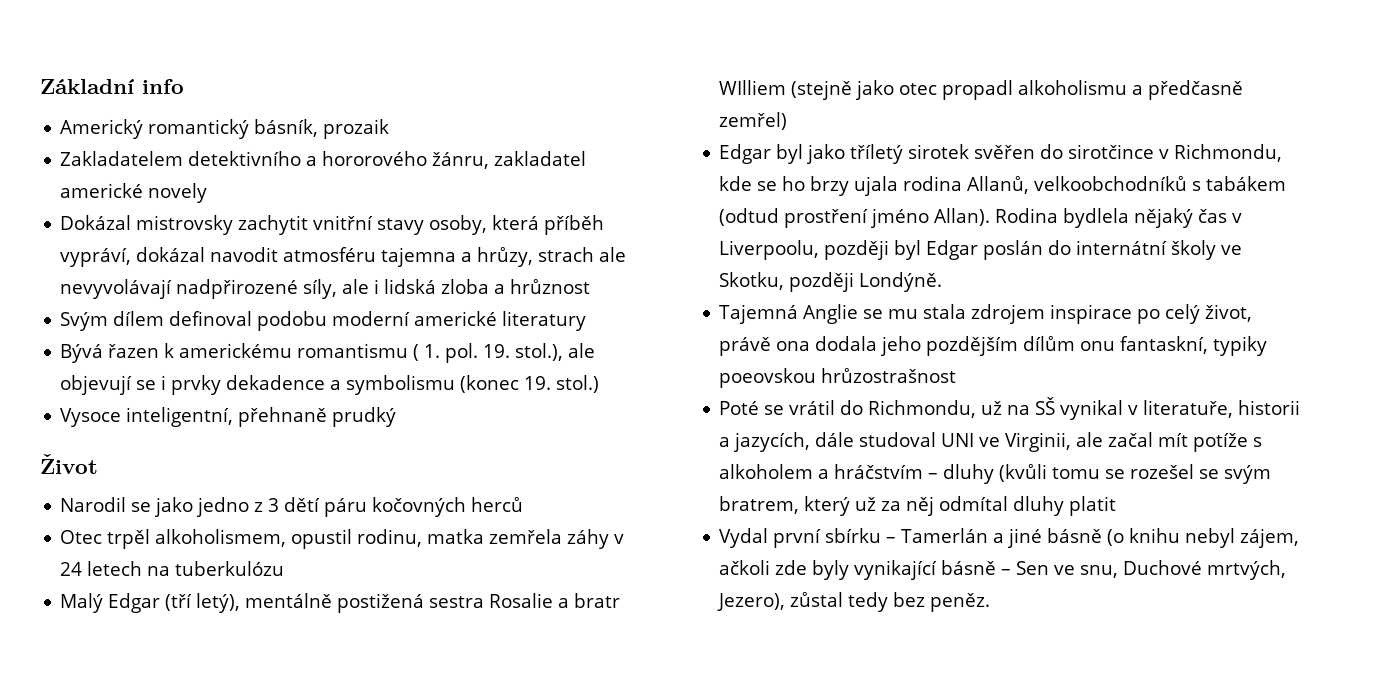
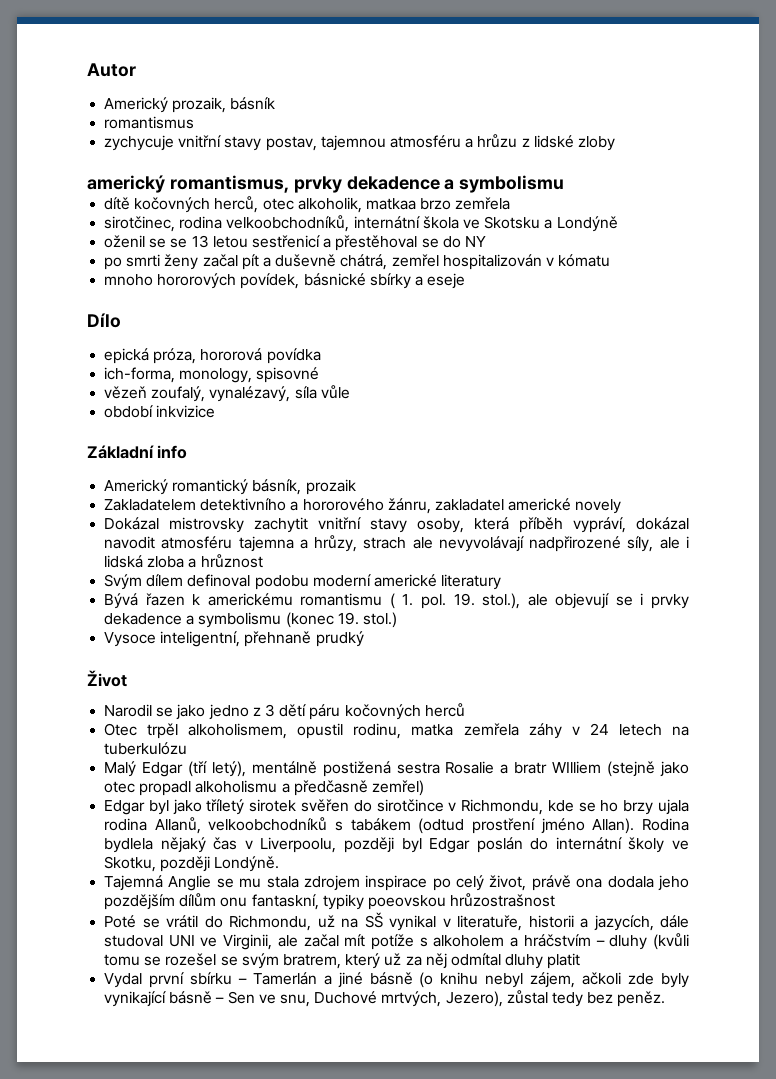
+ Autor
+ Americký prozaik, básník
+ romantismus
+ zychycuje vnitřní stavy postav, tajemnou atmosféru a hrůzu z lidské zloby
+ americký romantismus, prvky dekadence a symbolismu
+ dítě kočovných herců, otec alkoholik, matkaa brzo zemřela
+ sirotčinec, rodina velkoobchodníků, internátní škola ve Skotsku a Londýně
+ oženil se se 13 letou sestřenicí a přestěhoval se do NY
+ po smrti ženy začal pít a duševně chátrá, zemřel hospitalizován v kómatu
+ mnoho hororových povídek, básnické sbírky a eseje
+ Dílo
+ epická próza, hororová povídka
+ ich-forma, monology, spisovné
+ vězeň zoufalý, vynalézavý, síla vůle
+ období inkvizice

